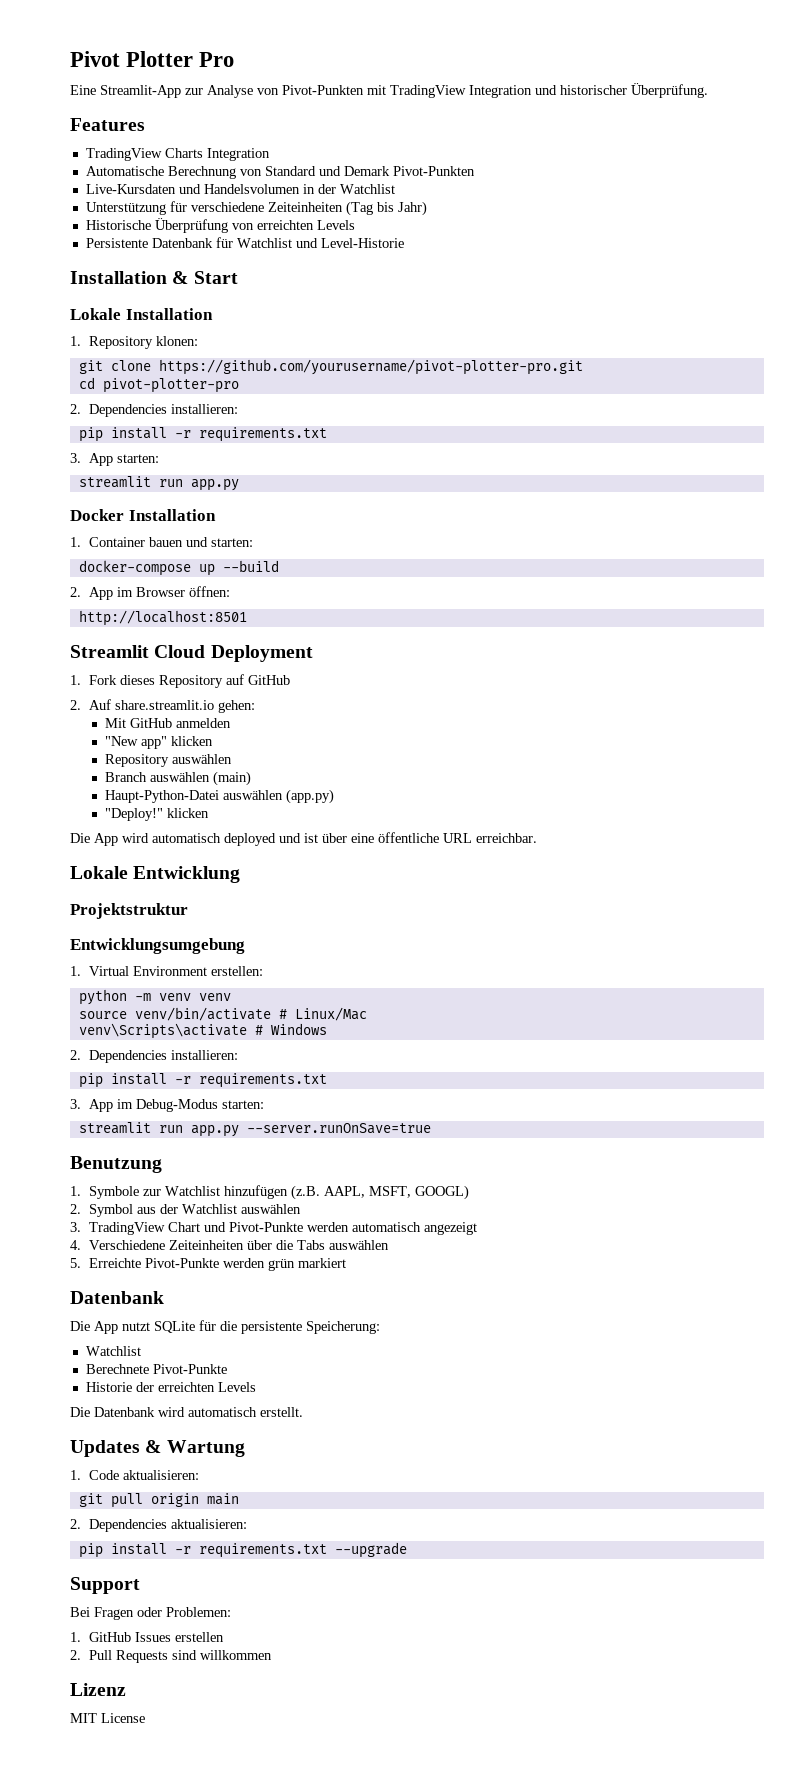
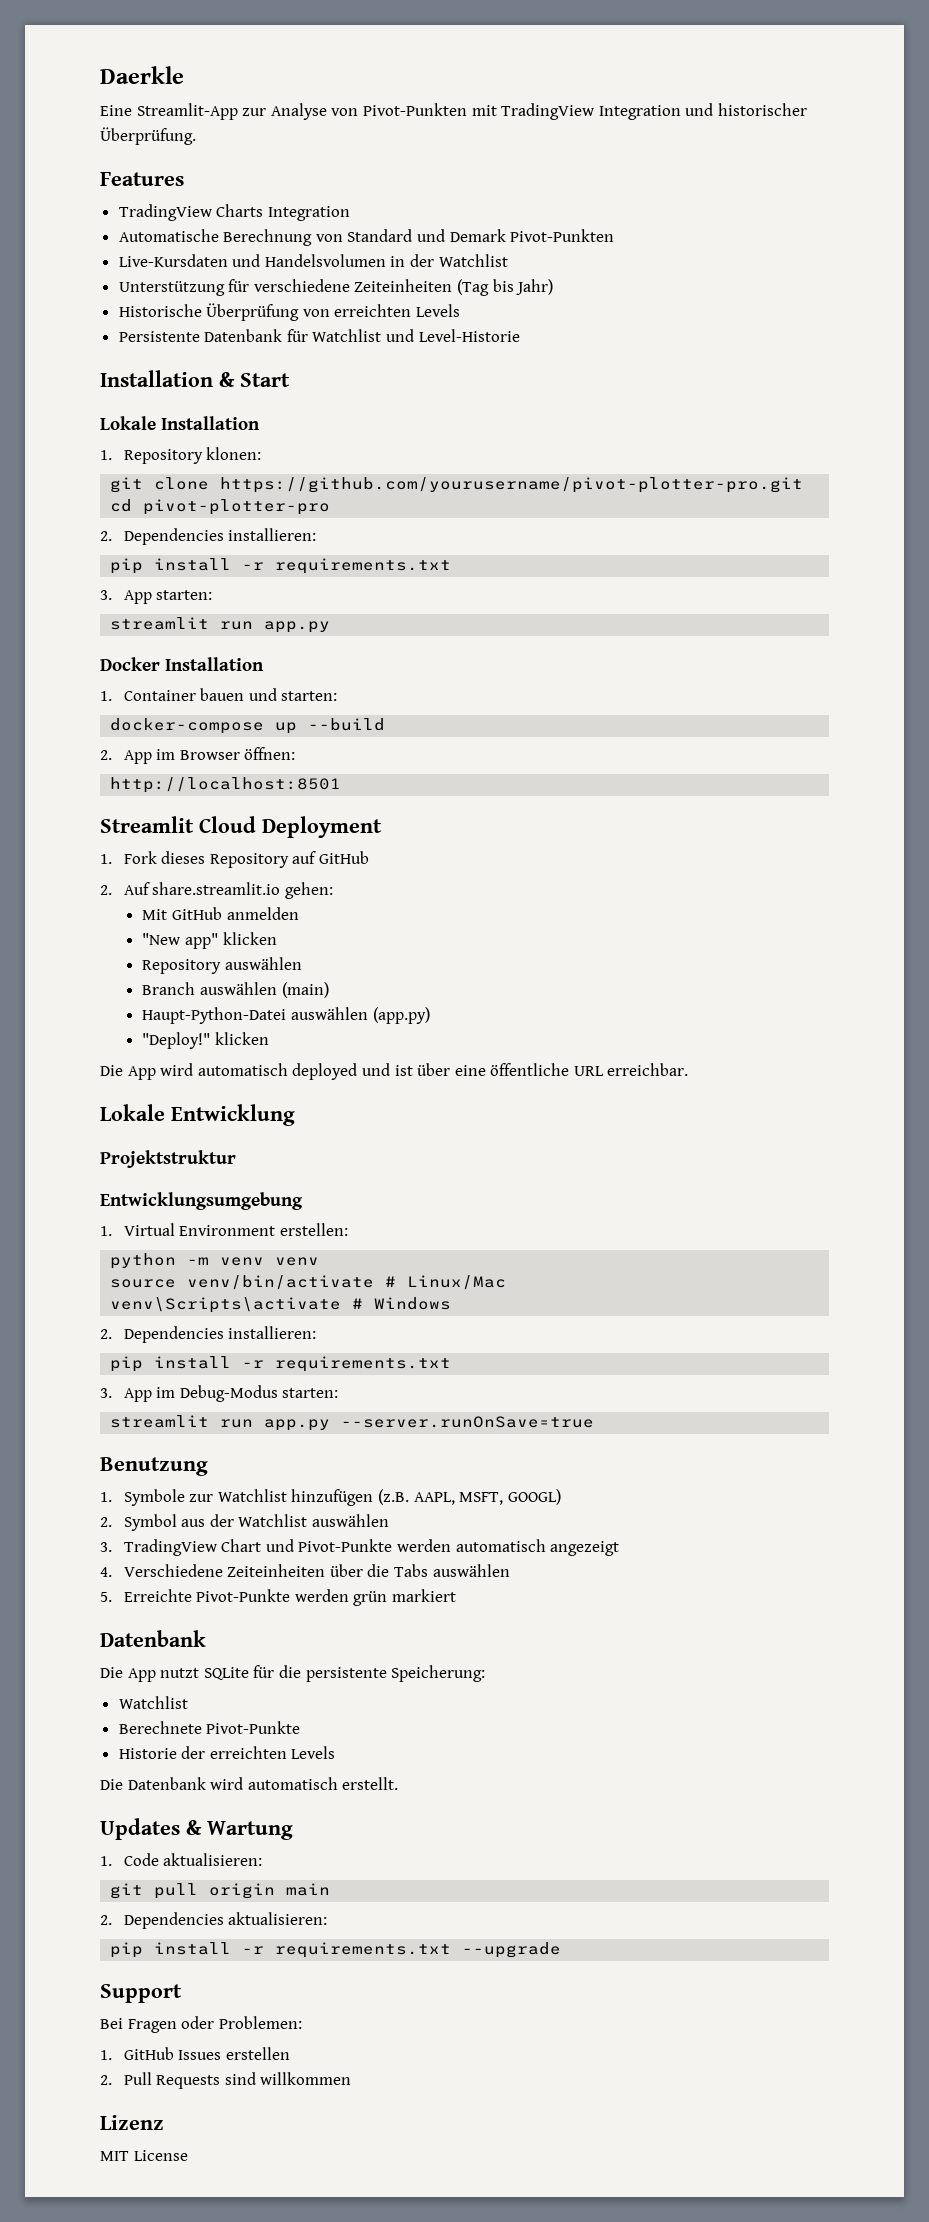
- Pivot Plotter Pro
+ Daerkle

